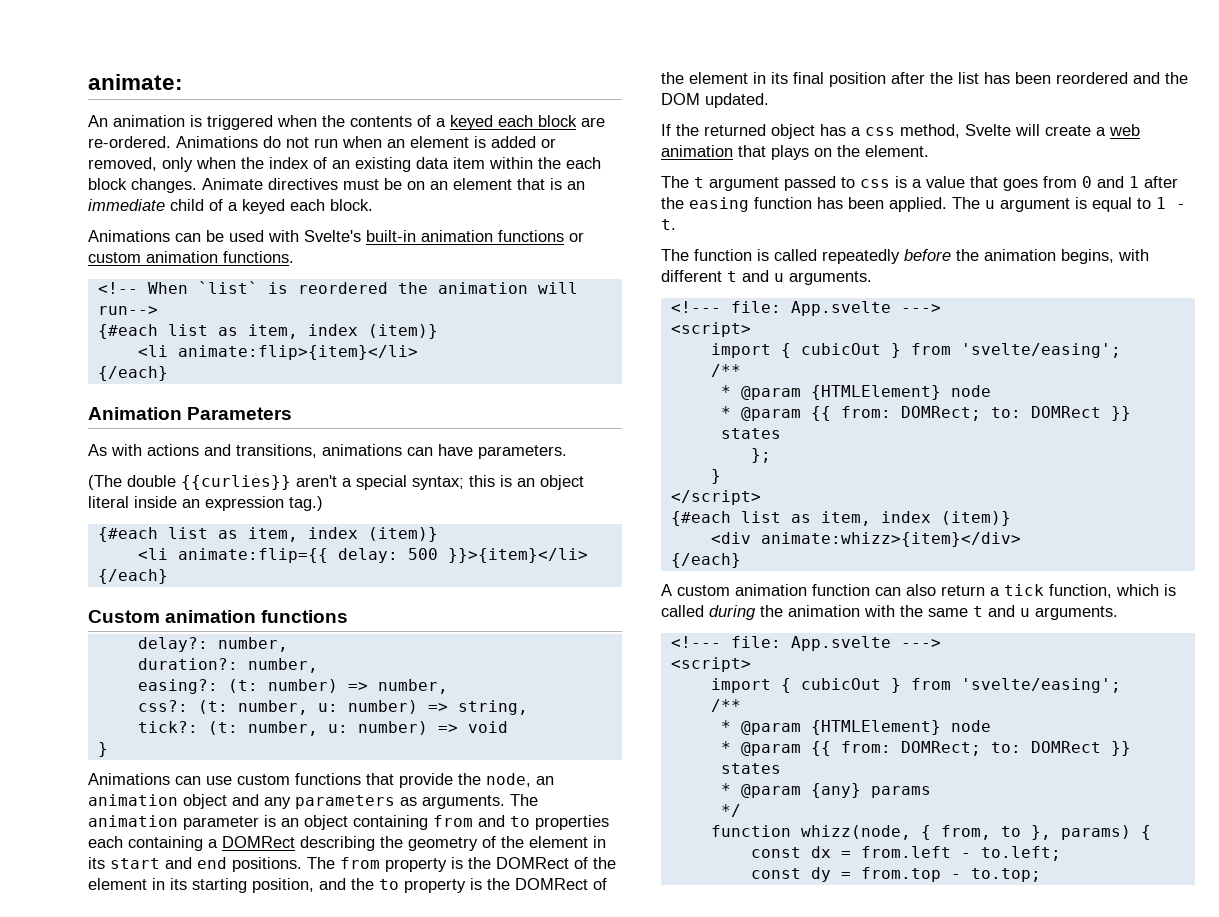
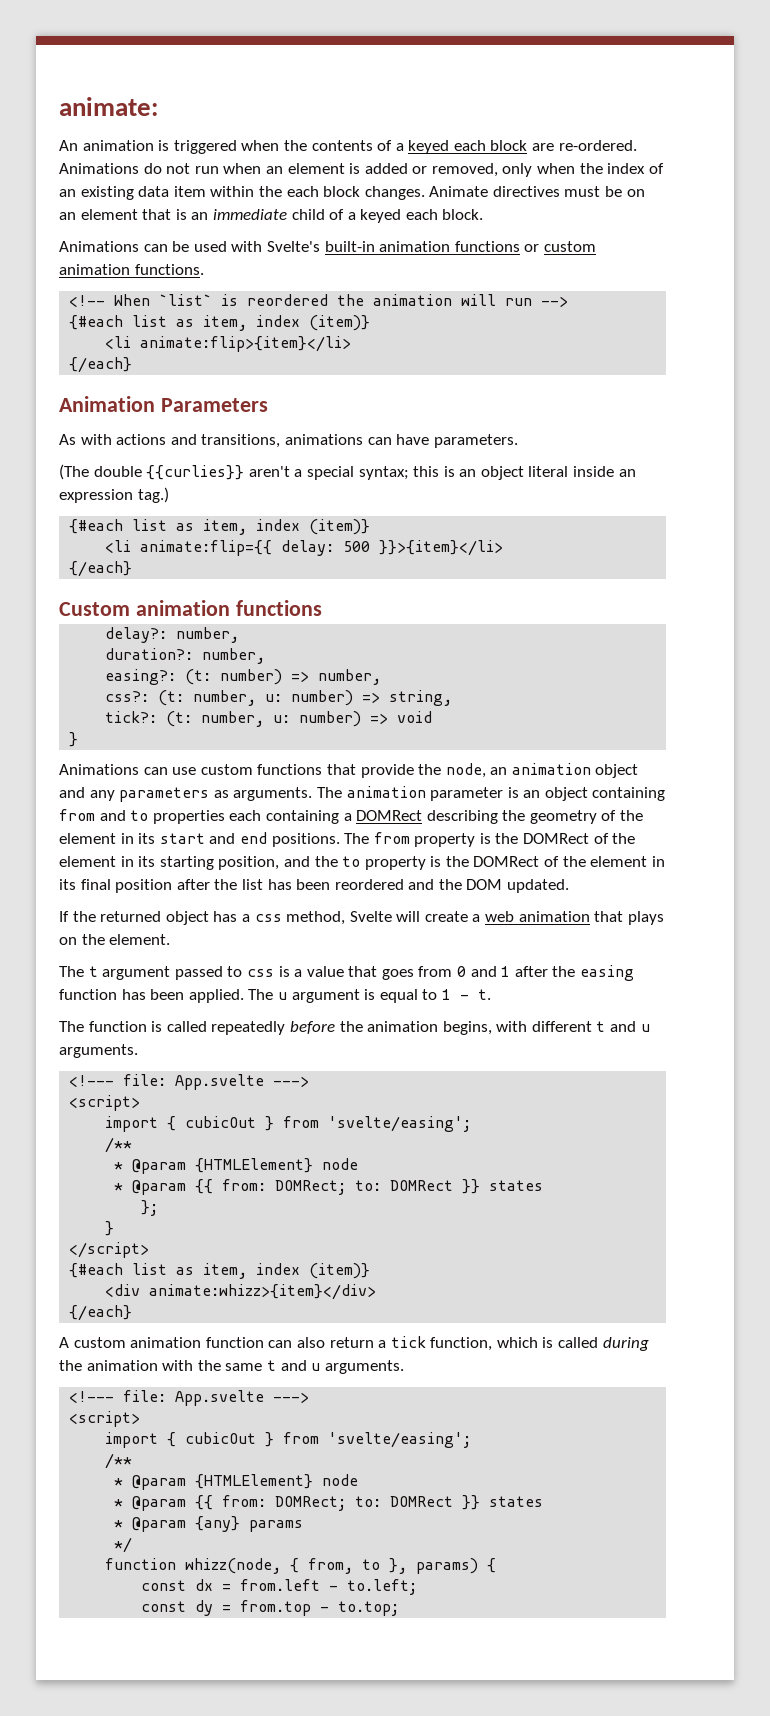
- <!-- When `list` is reordered the animation will run-->
+ <!-- When `list` is reordered the animation will run -->

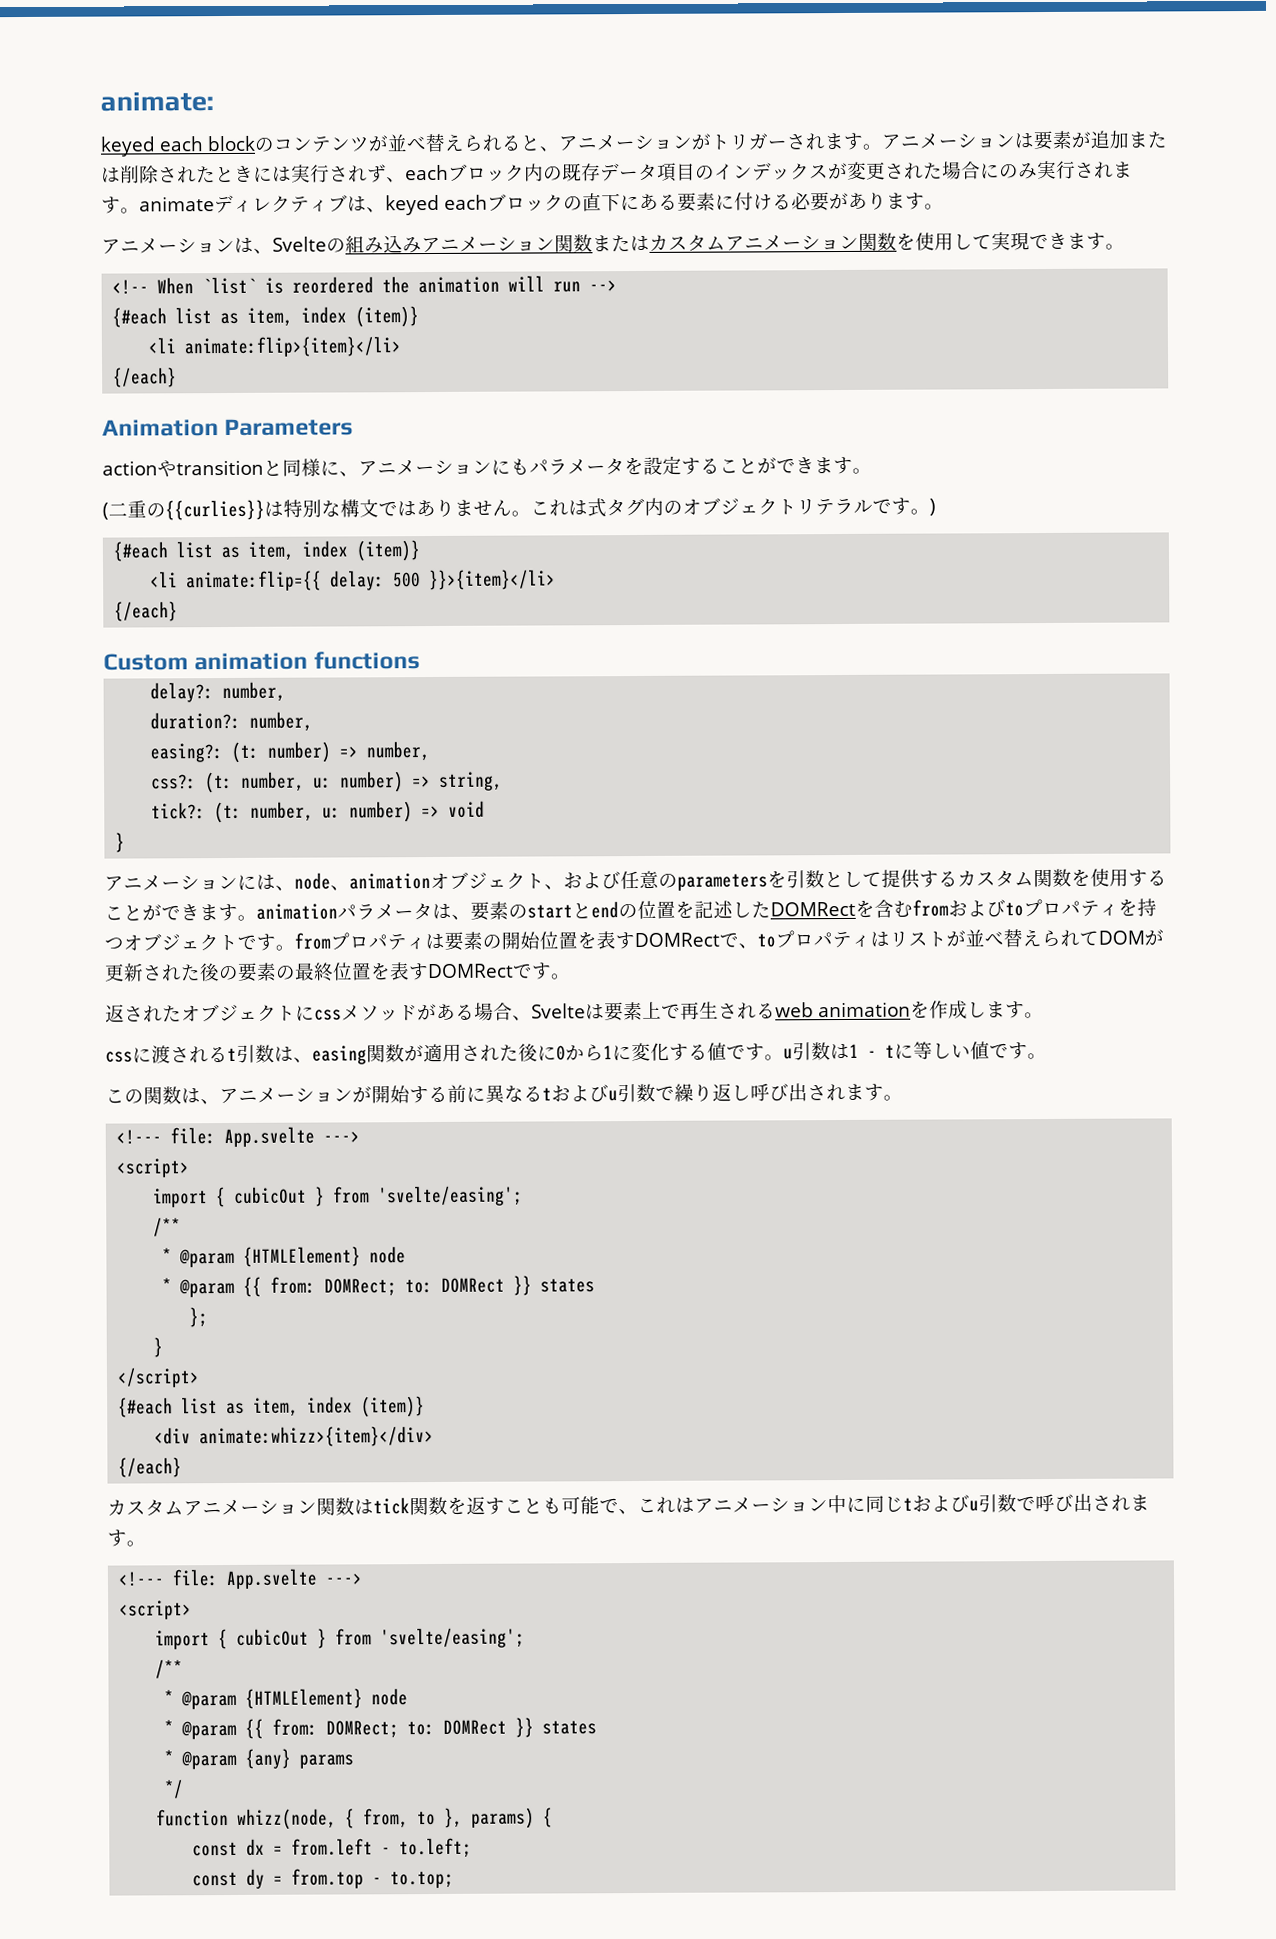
- An animation is triggered when the contents of a keyed each block are re-ordered. Animations do not run when an element is added or removed, only when the index of an existing data item within the each block changes. Animate directives must be on an element that is an immediate child of a keyed each block.
- Animations can be used with Svelte's built-in animation functions or custom animation functions.
+ keyed each blockのコンテンツが並べ替えられると、アニメーションがトリガーされます。アニメーションは要素が追加または削除されたときには実行されず、eachブロック内の既存データ項目のインデックスが変更された場合にのみ実行されます。animateディレクティブは、keyed eachブロックの直下にある要素に付ける必要があります。
+ アニメーションは、Svelteの組み込みアニメーション関数またはカスタムアニメーション関数を使用して実現できます。
- As with actions and transitions, animations can have parameters.
- (The double {{curlies}} aren't a special syntax; this is an object literal inside an expression tag.)
+ actionやtransitionと同様に、アニメーションにもパラメータを設定することができます。
+ (二重の{{curlies}}は特別な構文ではありません。これは式タグ内のオブジェクトリテラルです。)
- Animations can use custom functions that provide the node, an animation object and any parameters as arguments. The animation parameter is an object containing from and to properties each containing a DOMRect describing the geometry of the element in its start and end positions. The from property is the DOMRect of the element in its starting position, and the to property is the DOMRect of the element in its final position after the list has been reordered and the DOM updated.
- If the returned object has a css method, Svelte will create a web animation that plays on the element.
- The t argument passed to css is a value that goes from 0 and 1 after the easing function has been applied. The u argument is equal to 1 - t.
- The function is called repeatedly before the animation begins, with different t and u arguments.
+ アニメーションには、node、animationオブジェクト、および任意のparametersを引数として提供するカスタム関数を使用することができます。animationパラメータは、要素のstartとendの位置を記述したDOMRectを含むfromおよびtoプロパティを持つオブジェクトです。fromプロパティは要素の開始位置を表すDOMRectで、toプロパティはリストが並べ替えられてDOMが更新された後の要素の最終位置を表すDOMRectです。
+ 返されたオブジェクトにcssメソッドがある場合、Svelteは要素上で再生されるweb animationを作成します。
+ cssに渡されるt引数は、easing関数が適用された後に0から1に変化する値です。u引数は1 - tに等しい値です。
+ この関数は、アニメーションが開始する前に異なるtおよびu引数で繰り返し呼び出されます。
- A custom animation function can also return a tick function, which is called during the animation with the same t and u arguments.
+ カスタムアニメーション関数はtick関数を返すことも可能で、これはアニメーション中に同じtおよびu引数で呼び出されます。

